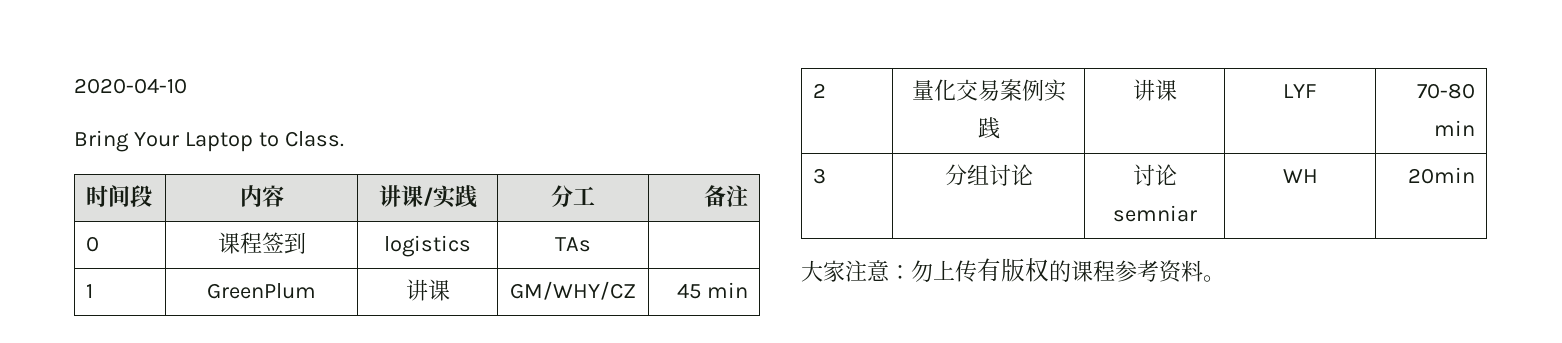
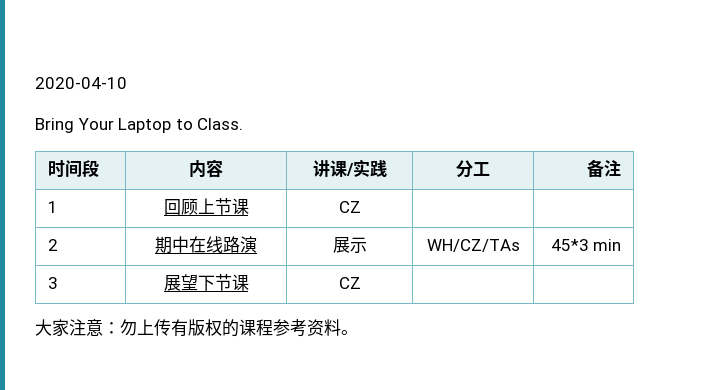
- 0 | 课程签到 | logistics | TAs |
- 1 | GreenPlum | 讲课 | GM/WHY/CZ | 45 min
- 2 | 量化交易案例实践 | 讲课 | LYF | 70-80 min
- 3 | 分组讨论 | 讨论semniar | WH | 20min
+ 1 | 回顾上节课 | CZ | |
+ 2 | 期中在线路演 | 展示 | WH/CZ/TAs | 45*3 min
+ 3 | 展望下节课 | CZ | |

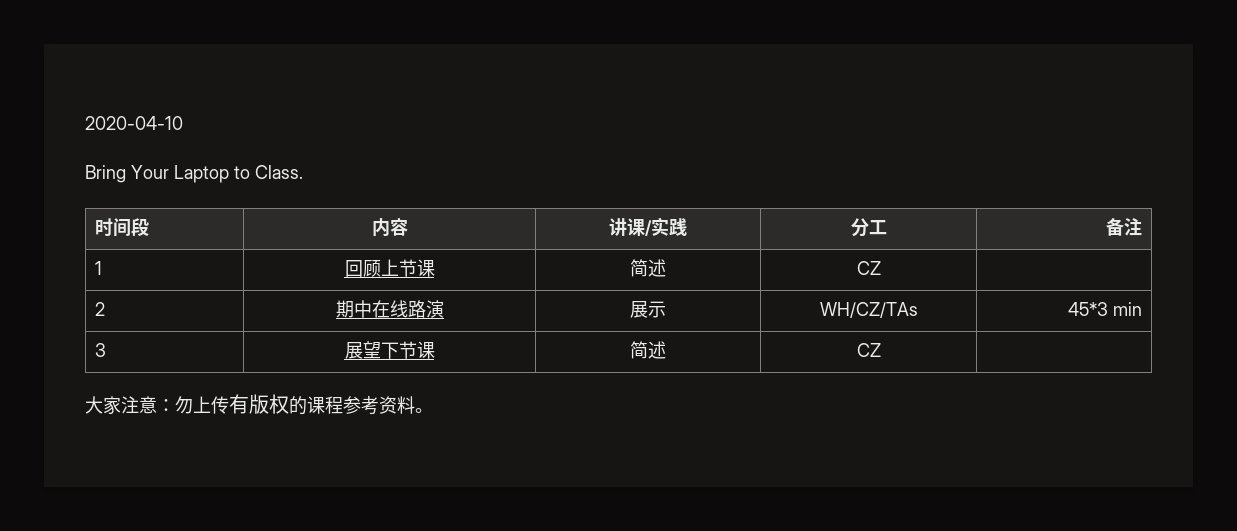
- 1 | 回顾上节课 | CZ | |
+ 1 | 回顾上节课 | 简述 | CZ |
- 3 | 展望下节课 | CZ | |
+ 3 | 展望下节课 | 简述 | CZ |

